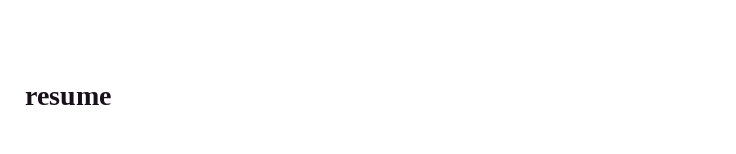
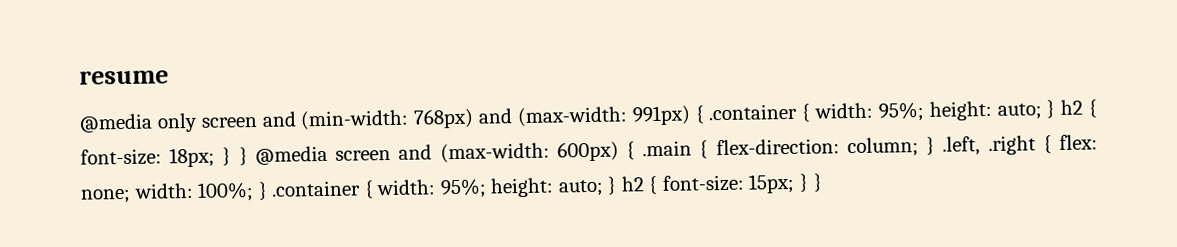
+ @media only screen and (min-width: 768px) and (max-width: 991px) { .container { width: 95%; height: auto; } h2 { font-size: 18px; } } @media screen and (max-width: 600px) { .main { flex-direction: column; } .left, .right { flex: none; width: 100%; } .container { width: 95%; height: auto; } h2 { font-size: 15px; } }

